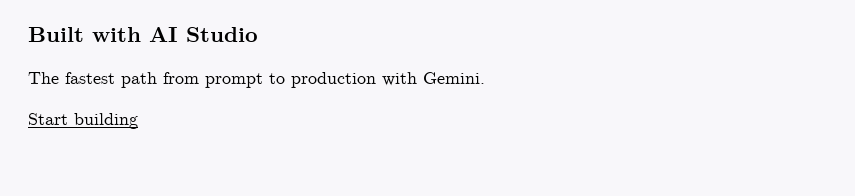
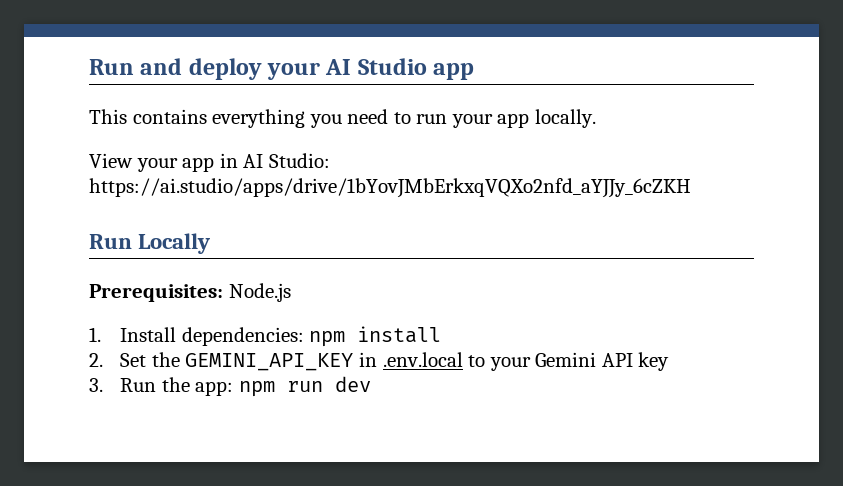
- Built with AI Studio
- The fastest path from prompt to production with Gemini.
- Start building
+ Run and deploy your AI Studio app
+ This contains everything you need to run your app locally.
+ View your app in AI Studio: https://ai.studio/apps/drive/1bYovJMbErkxqVQXo2nfd_aYJJy_6cZKH
+ Run Locally
+ Prerequisites: Node.js
+ 1. Install dependencies: npm install
+ 2. Set the GEMINI_API_KEY in .env.local to your Gemini API key
+ 3. Run the app: npm run dev

